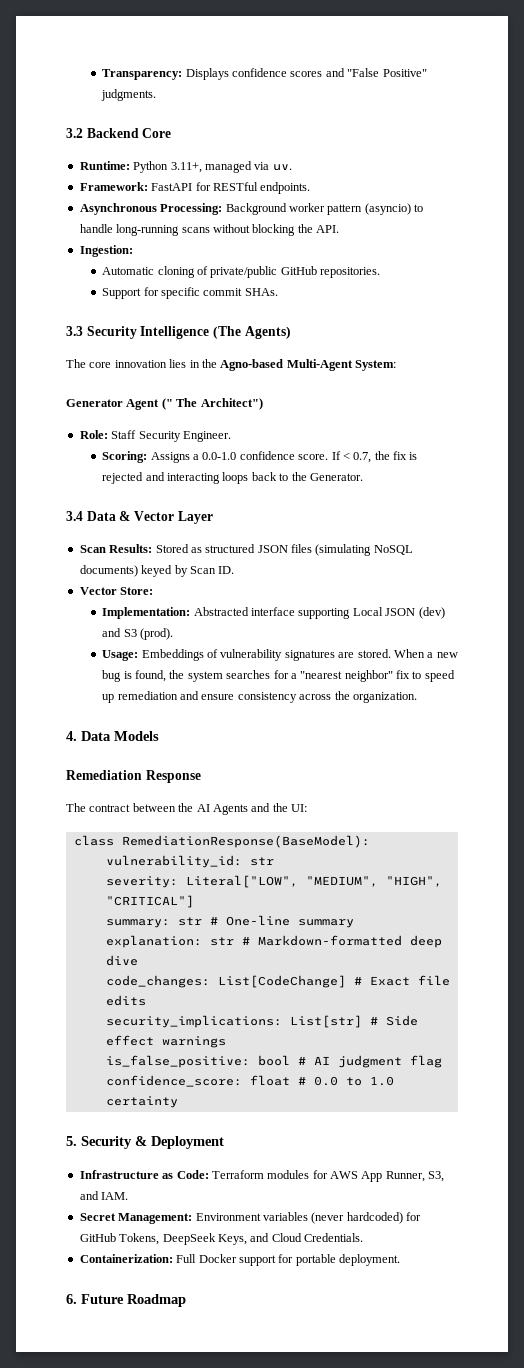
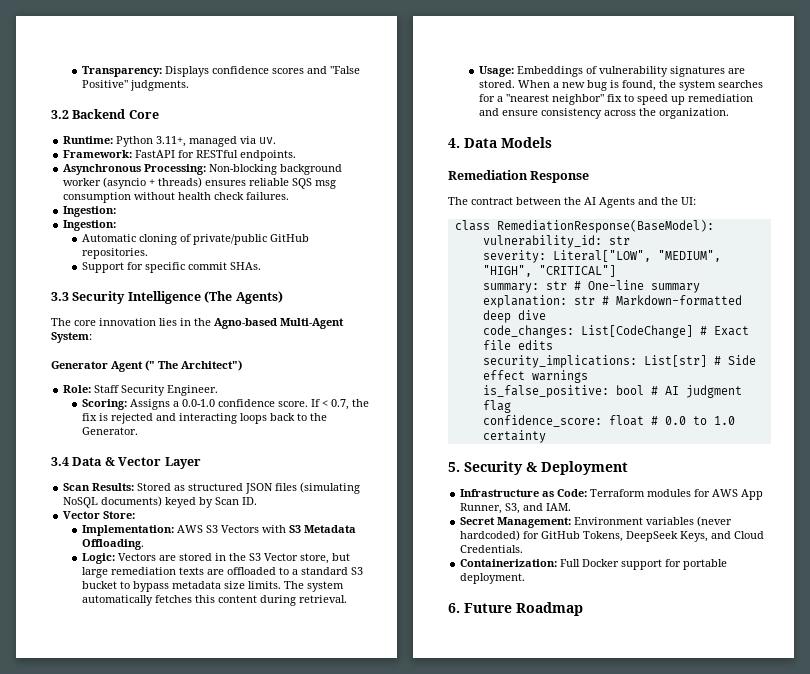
- Asynchronous Processing: Background worker pattern (asyncio) to handle long-running scans without blocking the API.
+ Asynchronous Processing: Non-blocking background worker (asyncio + threads) ensures reliable SQS msg consumption without health check failures.
+ Ingestion:
- Implementation: Abstracted interface supporting Local JSON (dev) and S3 (prod).
+ Implementation: AWS S3 Vectors with S3 Metadata Offloading.
+ Logic: Vectors are stored in the S3 Vector store, but large remediation texts are offloaded to a standard S3 bucket to bypass metadata size limits. The system automatically fetches this content during retrieval.

